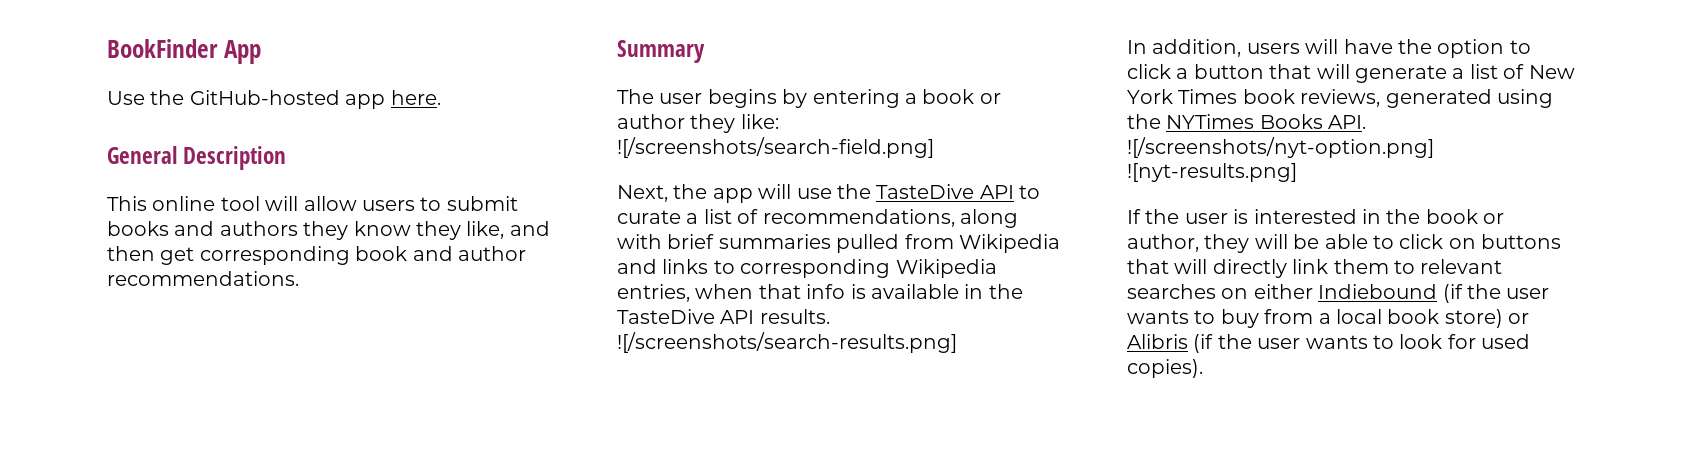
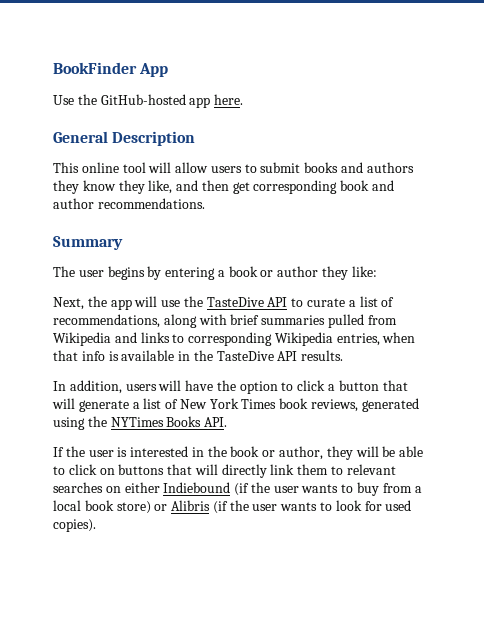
- The user begins by entering a book or author they like: ![/screenshots/search-field.png]
+ The user begins by entering a book or author they like:
- ![/screenshots/search-results.png]
- In addition, users will have the option to click a button that will generate a list of New York Times book reviews, generated using the NYTimes Books API. ![/screenshots/nyt-option.png] ![nyt-results.png]
+ In addition, users will have the option to click a button that will generate a list of New York Times book reviews, generated using the NYTimes Books API.

